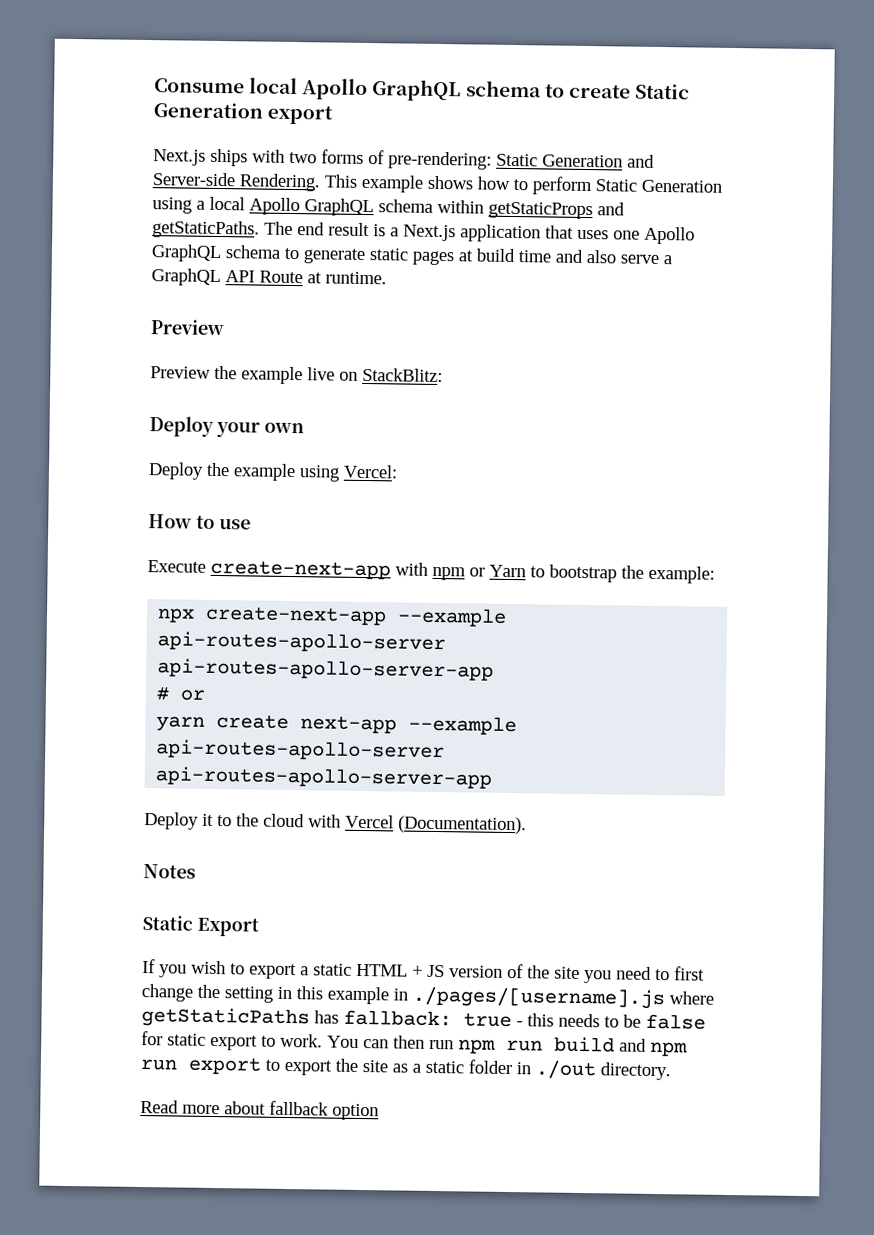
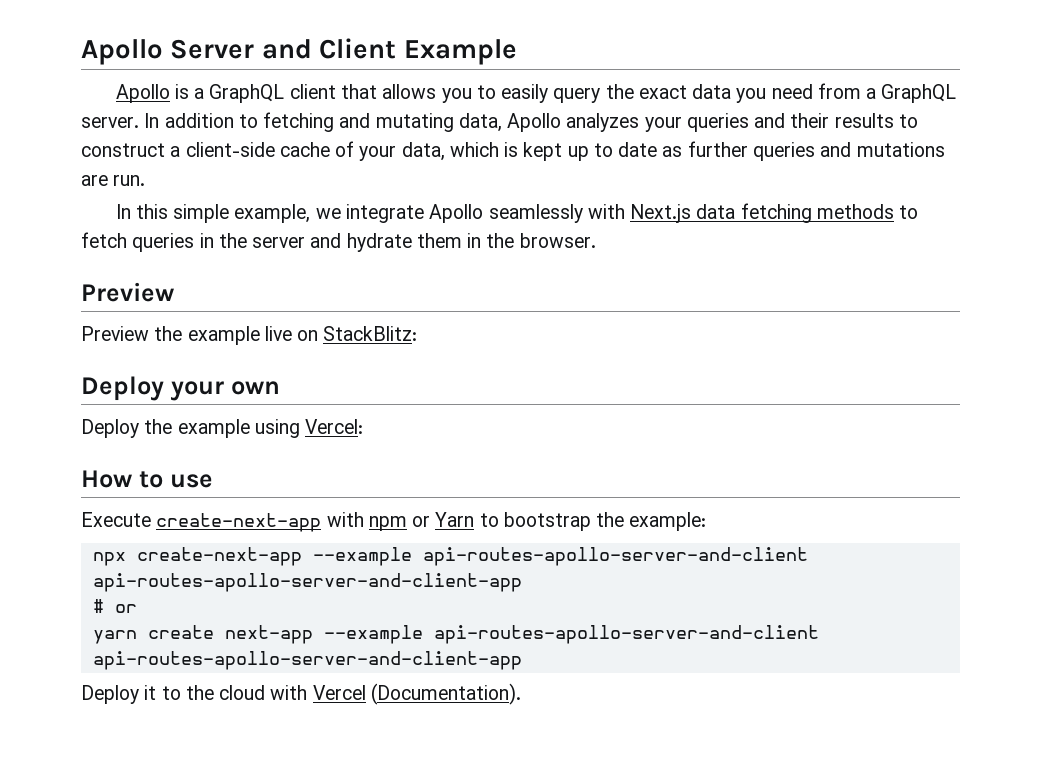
- Consume local Apollo GraphQL schema to create Static Generation export
- Next.js ships with two forms of pre-rendering: Static Generation and Server-side Rendering. This example shows how to perform Static Generation using a local Apollo GraphQL schema within getStaticProps and getStaticPaths. The end result is a Next.js application that uses one Apollo GraphQL schema to generate static pages at build time and also serve a GraphQL API Route at runtime.
+ Apollo Server and Client Example
+ Apollo is a GraphQL client that allows you to easily query the exact data you need from a GraphQL server. In addition to fetching and mutating data, Apollo analyzes your queries and their results to construct a client-side cache of your data, which is kept up to date as further queries and mutations are run.
+ In this simple example, we integrate Apollo seamlessly with Next.js data fetching methods to fetch queries in the server and hydrate them in the browser.
- npx create-next-app --example api-routes-apollo-server api-routes-apollo-server-app
+ npx create-next-app --example api-routes-apollo-server-and-client api-routes-apollo-server-and-client-app
- yarn create next-app --example api-routes-apollo-server api-routes-apollo-server-app
+ yarn create next-app --example api-routes-apollo-server-and-client api-routes-apollo-server-and-client-app
- Notes
- Static Export
- If you wish to export a static HTML + JS version of the site you need to first change the setting in this example in ./pages/[username].js where getStaticPaths has fallback: true - this needs to be false for static export to work. You can then run npm run build and npm run export to export the site as a static folder in ./out directory.
- Read more about fallback option

